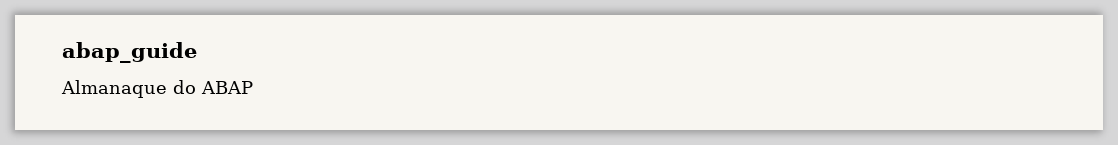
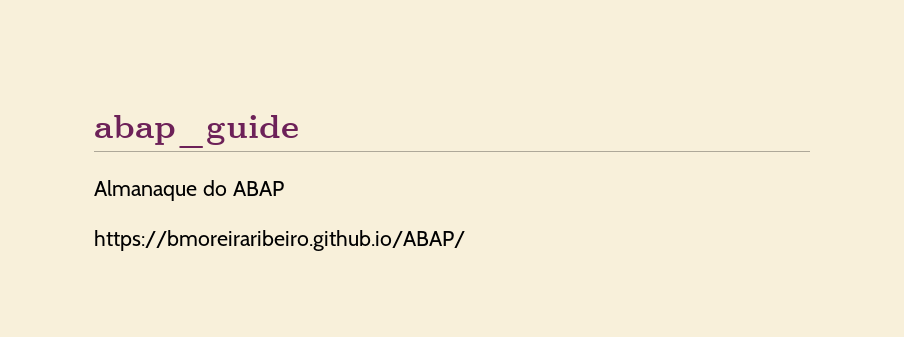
+ https://bmoreiraribeiro.github.io/ABAP/

